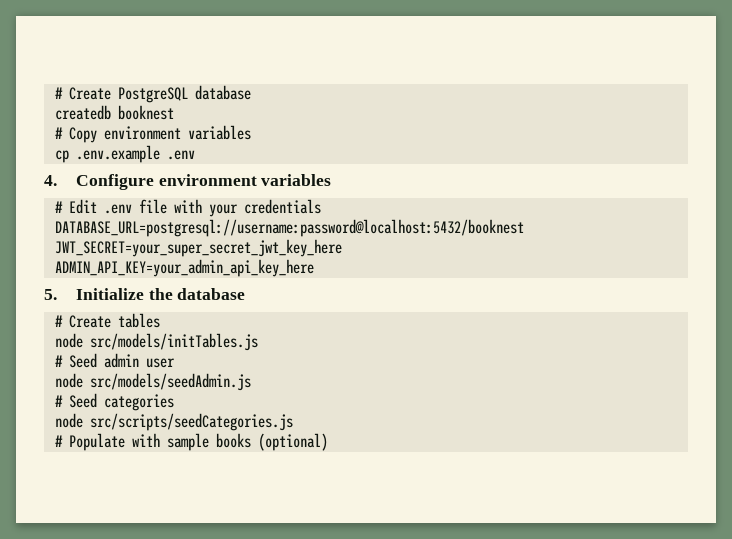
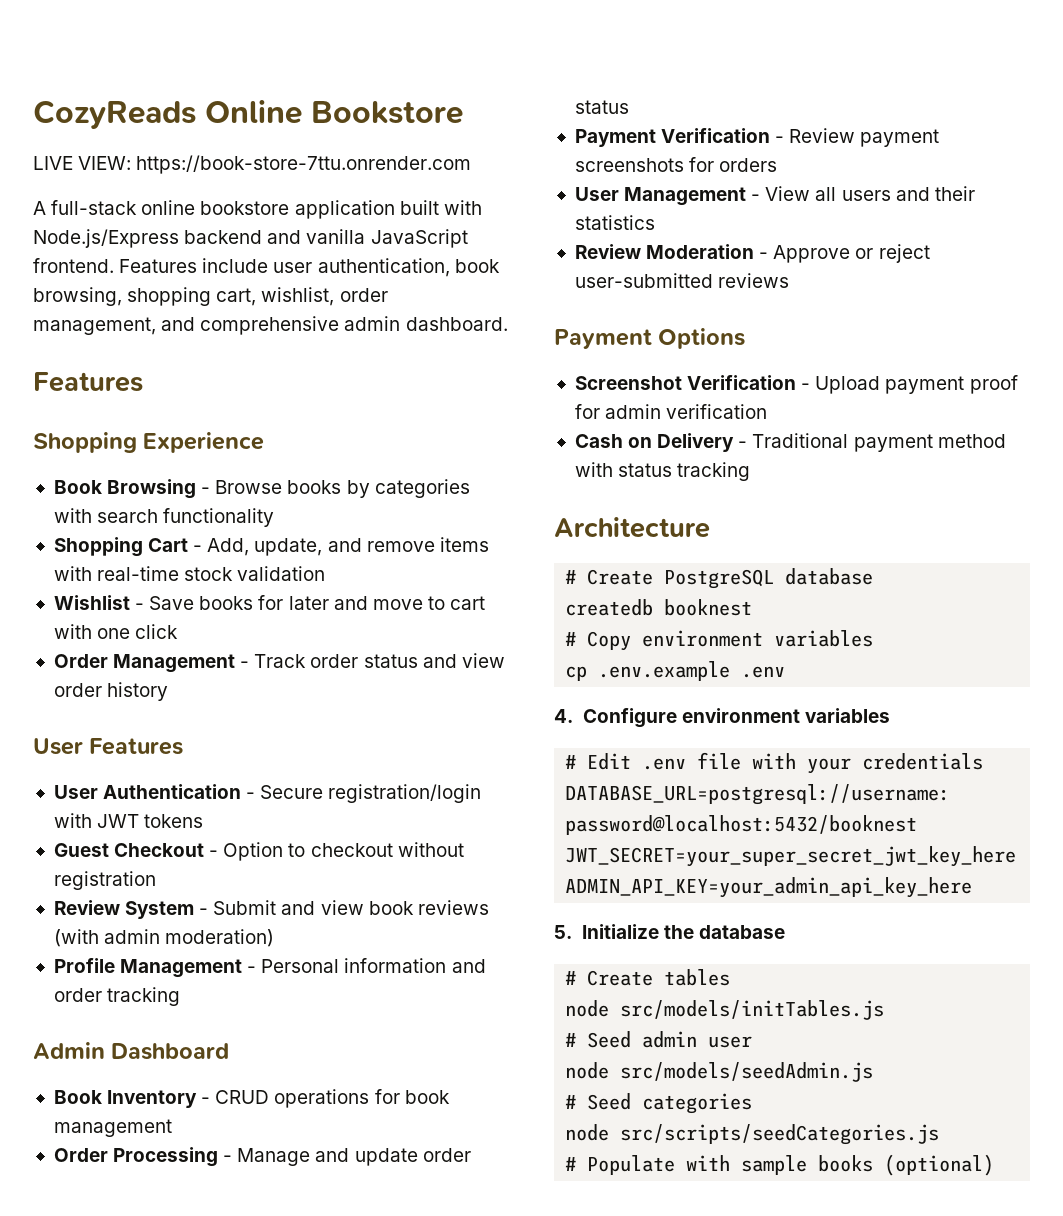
+ CozyReads Online Bookstore
+ LIVE VIEW: https://book-store-7ttu.onrender.com
+ A full-stack online bookstore application built with Node.js/Express backend and vanilla JavaScript frontend. Features include user authentication, book browsing, shopping cart, wishlist, order management, and comprehensive admin dashboard.
+ Features
+ Shopping Experience
+ Book Browsing - Browse books by categories with search functionality
+ Shopping Cart - Add, update, and remove items with real-time stock validation
+ Wishlist - Save books for later and move to cart with one click
+ Order Management - Track order status and view order history
+ User Features
+ User Authentication - Secure registration/login with JWT tokens
+ Guest Checkout - Option to checkout without registration
+ Review System - Submit and view book reviews (with admin moderation)
+ Profile Management - Personal information and order tracking
+ Admin Dashboard
+ Book Inventory - CRUD operations for book management
+ Order Processing - Manage and update order status
+ Payment Verification - Review payment screenshots for orders
+ User Management - View all users and their statistics
+ Review Moderation - Approve or reject user-submitted reviews
+ Payment Options
+ Screenshot Verification - Upload payment proof for admin verification
+ Cash on Delivery - Traditional payment method with status tracking
+ Architecture

